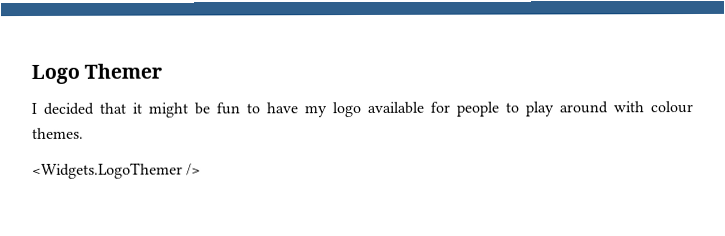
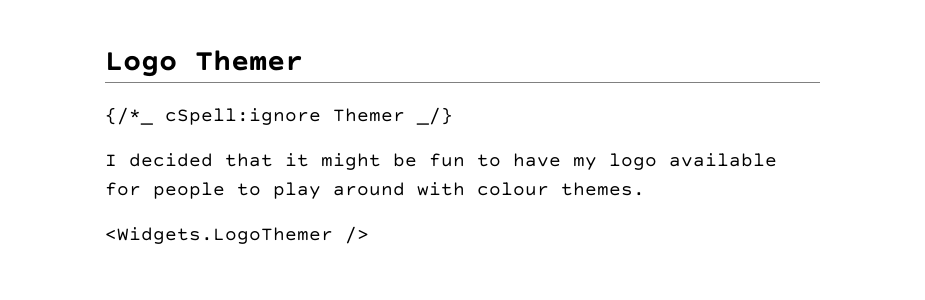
+ {/*_ cSpell:ignore Themer _/}

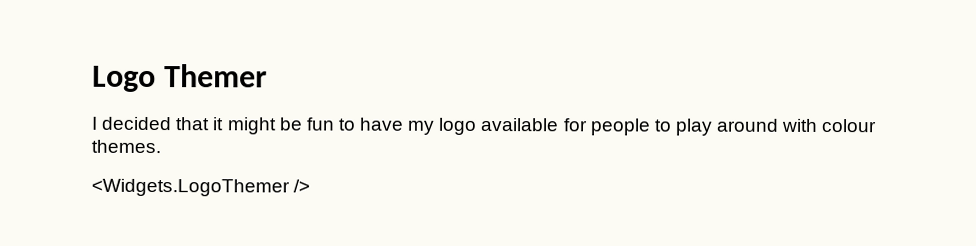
- {/*_ cSpell:ignore Themer _/}

